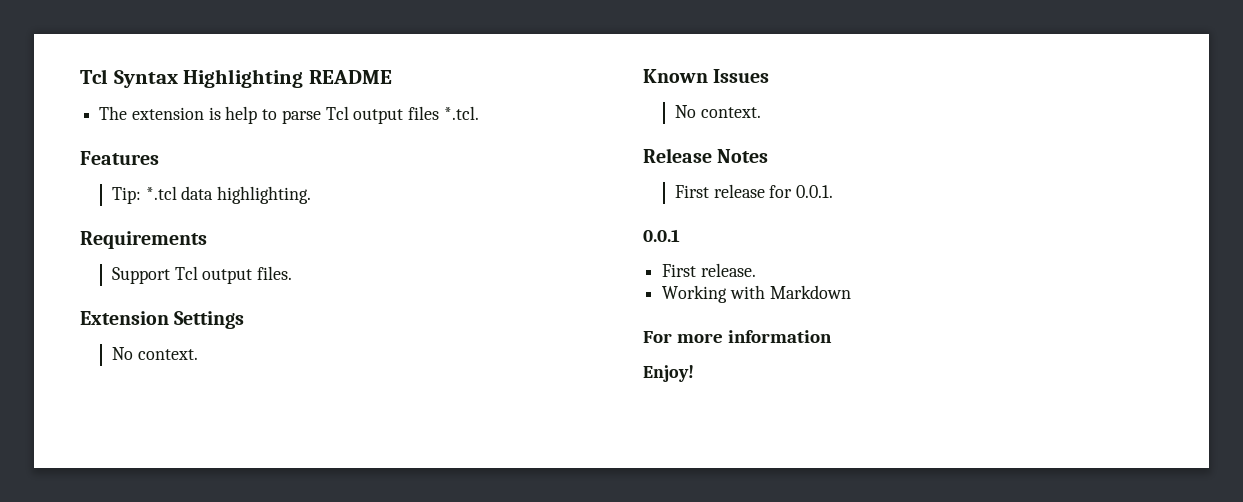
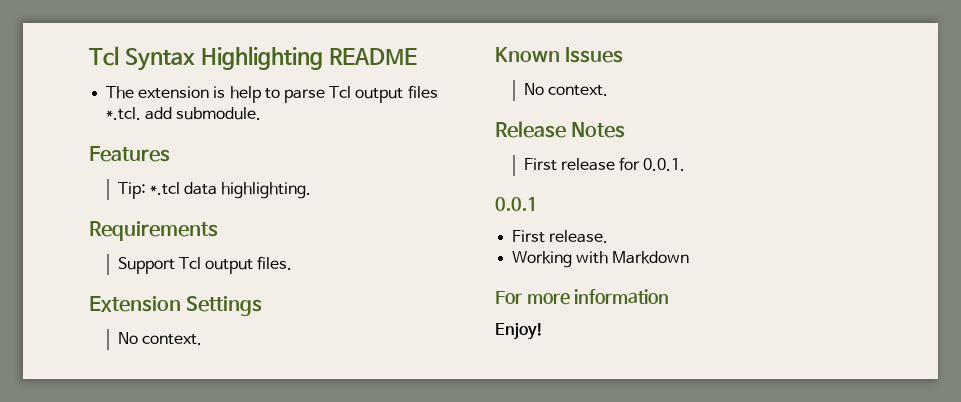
- The extension is help to parse Tcl output files *.tcl.
+ The extension is help to parse Tcl output files *.tcl. add submodule.

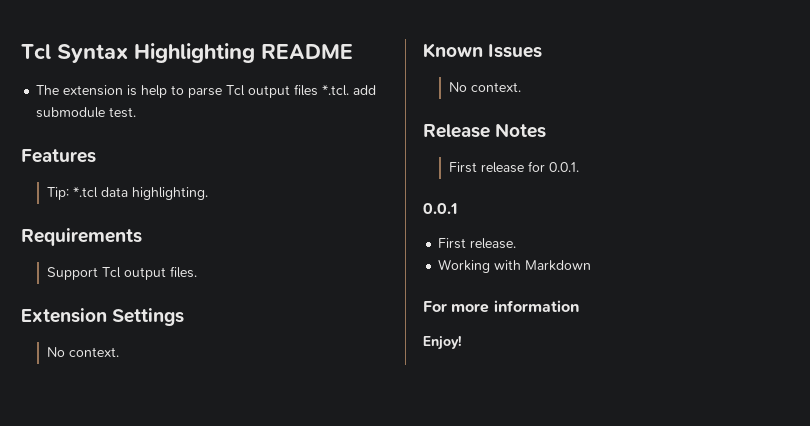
- The extension is help to parse Tcl output files *.tcl. add submodule.
+ The extension is help to parse Tcl output files *.tcl. add submodule test.

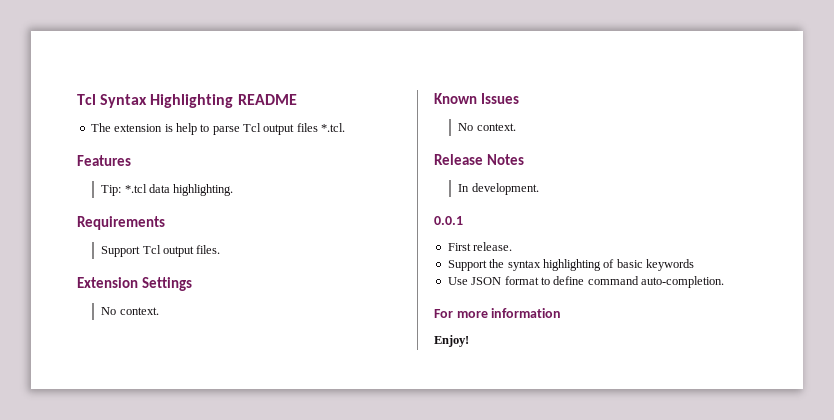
- The extension is help to parse Tcl output files *.tcl. add submodule test.
+ The extension is help to parse Tcl output files *.tcl.
- First release for 0.0.1.
+ In development.
- Working with Markdown
+ Support the syntax highlighting of basic keywords
+ Use JSON format to define command auto-completion.

